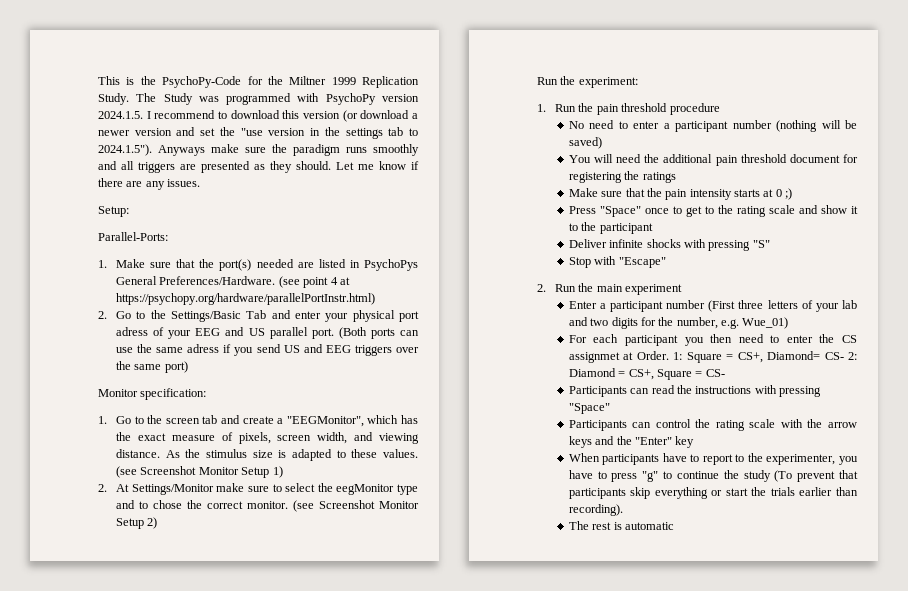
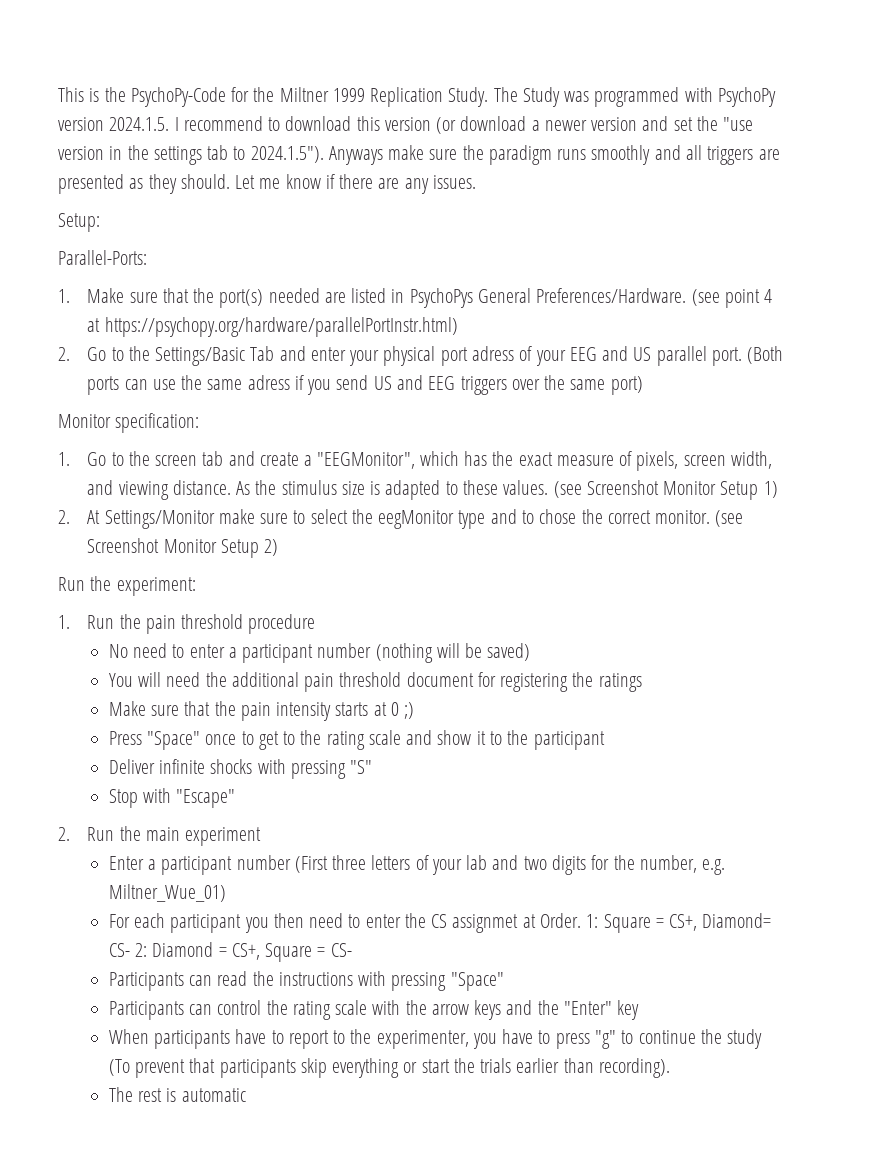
- Enter a participant number (First three letters of your lab and two digits for the number, e.g. Wue_01)
+ Enter a participant number (First three letters of your lab and two digits for the number, e.g. Miltner_Wue_01)

